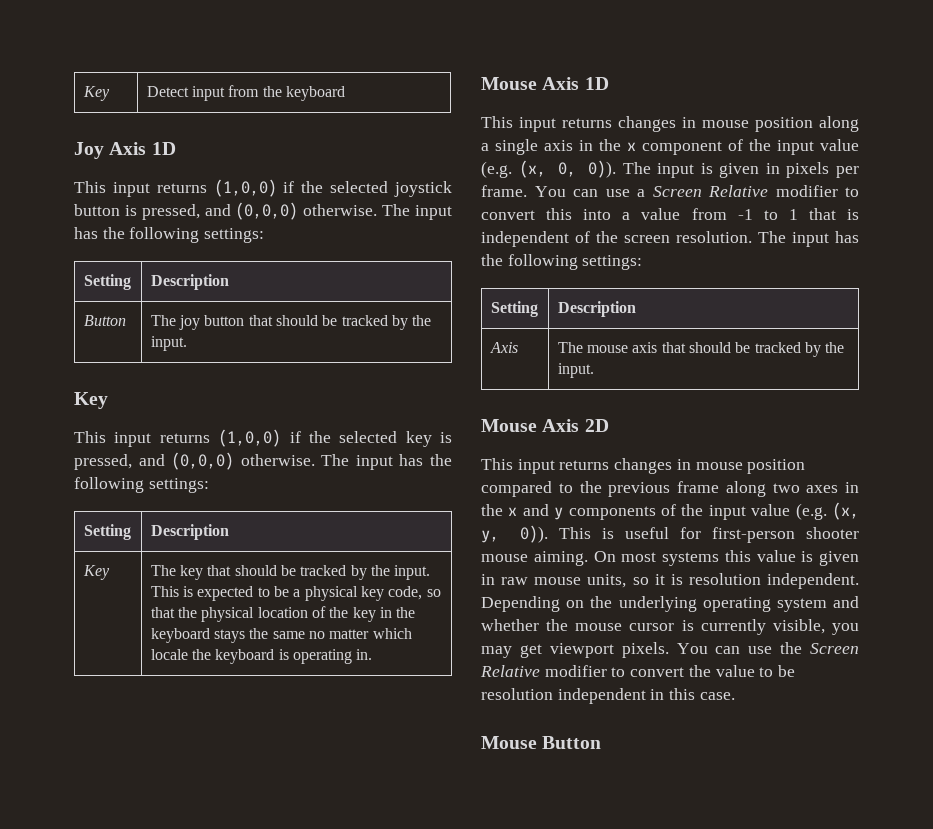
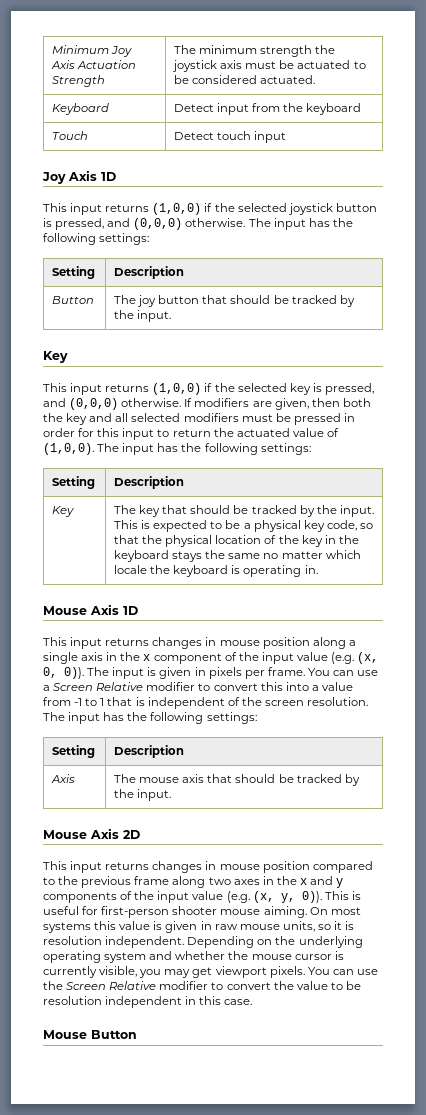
- Key | Detect input from the keyboard
+ Minimum Joy Axis Actuation Strength | The minimum strength the joystick axis must be actuated to be considered actuated.
+ Keyboard | Detect input from the keyboard
+ Touch | Detect touch input
+ If modifiers are given, then both the key and all selected modifiers must be pressed in order for this input to return the actuated value of (1,0,0).

